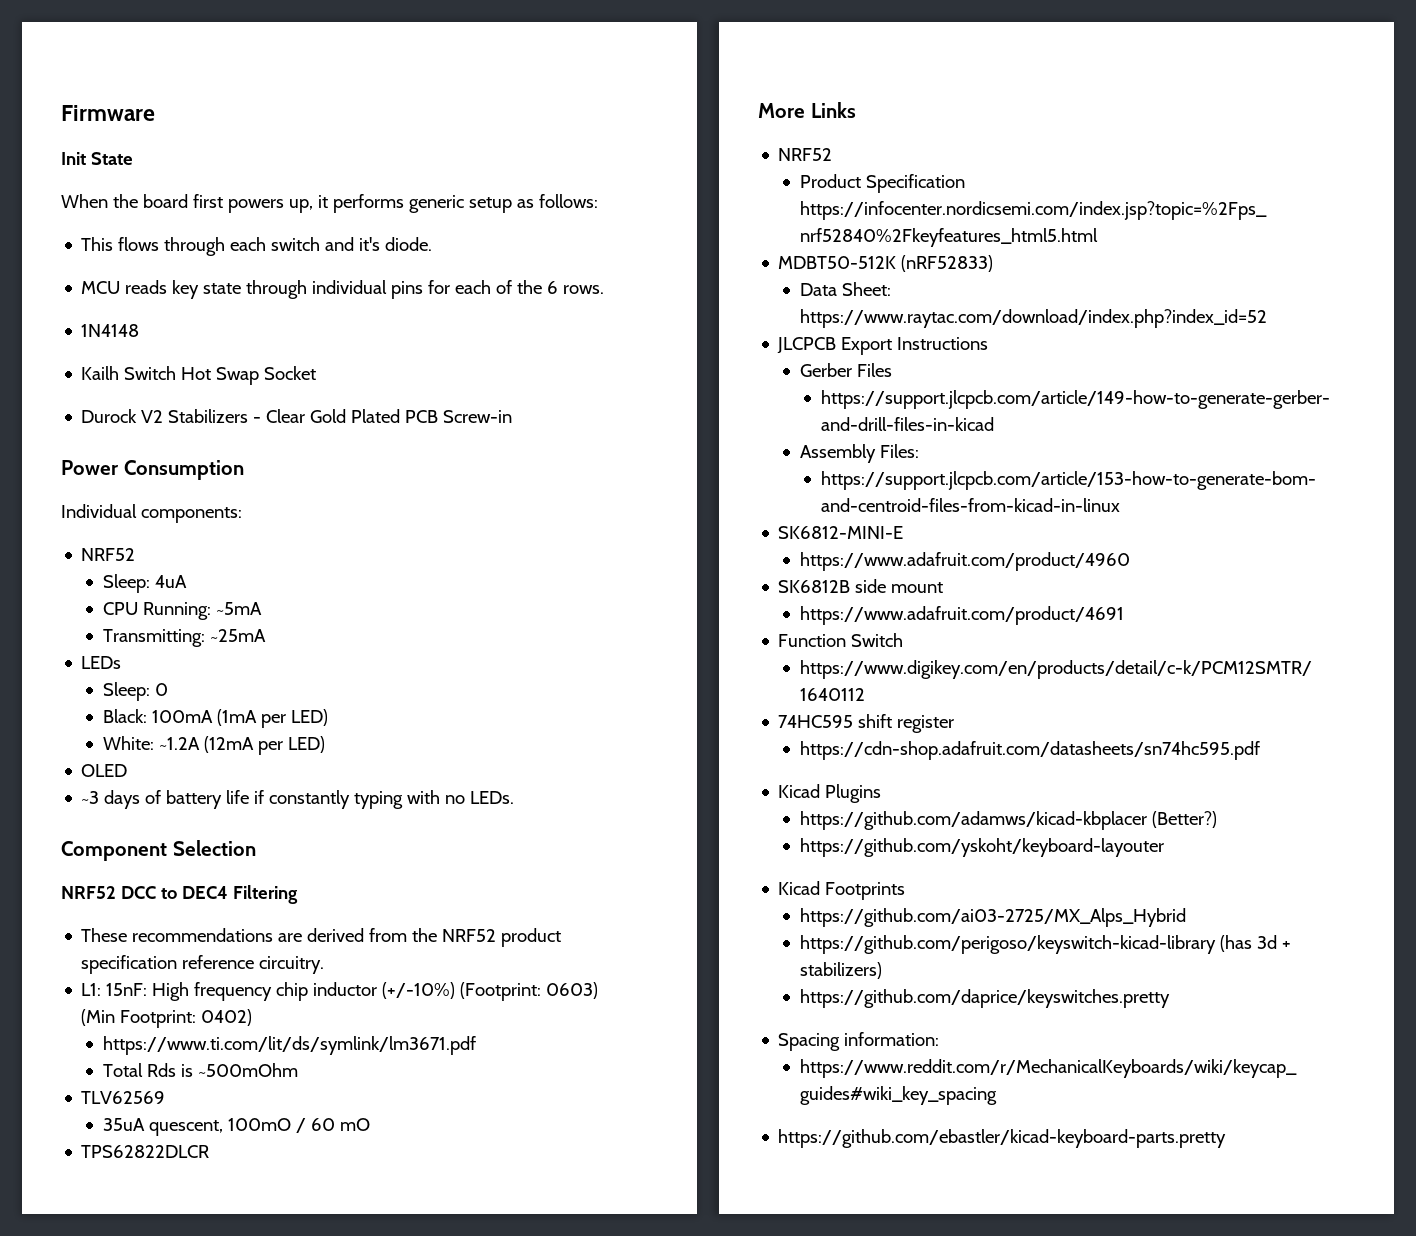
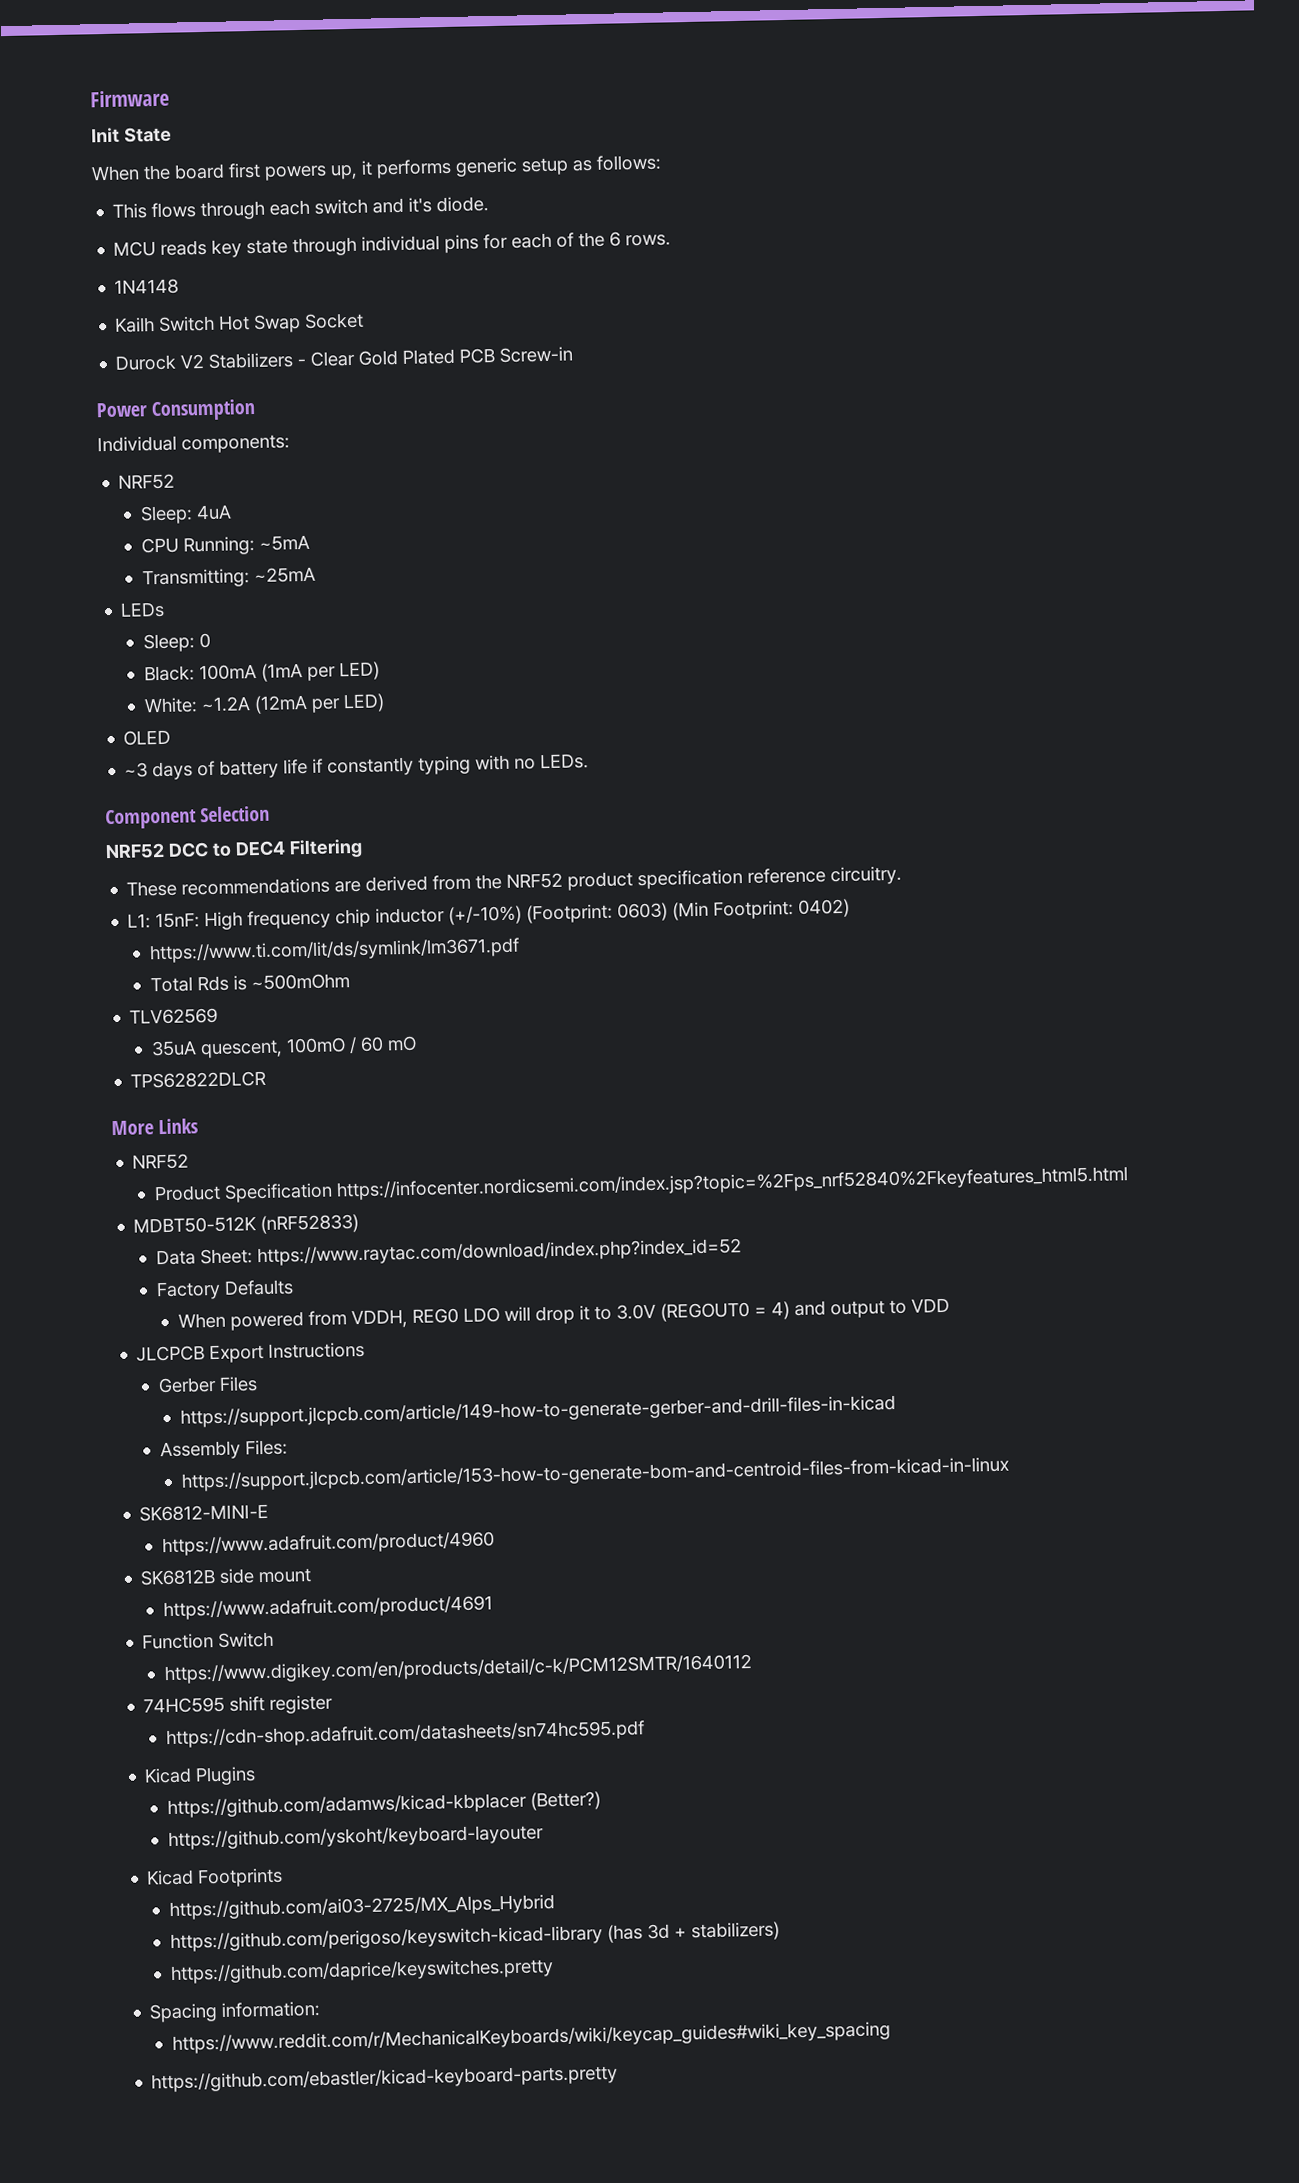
+ Factory Defaults
+ When powered from VDDH, REG0 LDO will drop it to 3.0V (REGOUT0 = 4) and output to VDD

